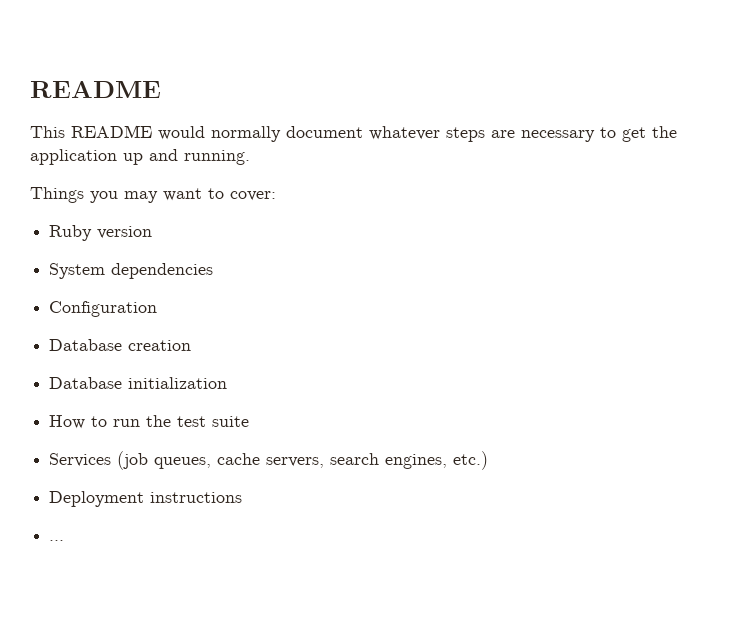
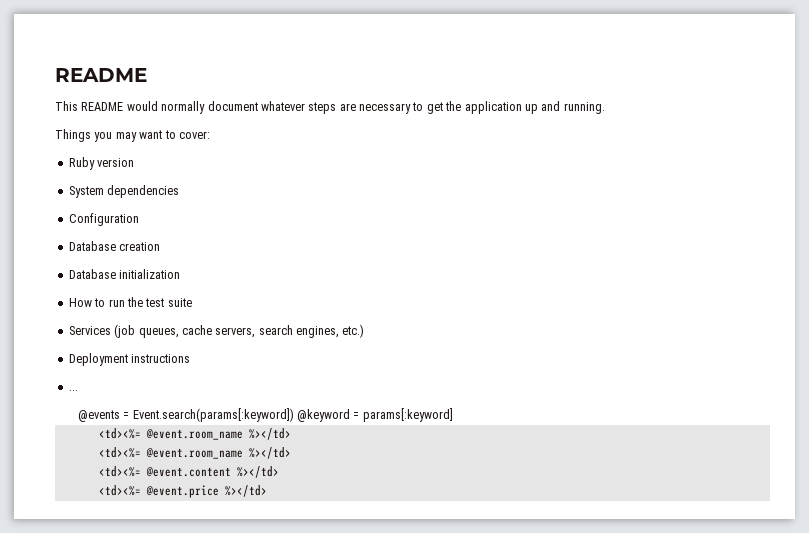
+ @events = Event.search(params[:keyword]) @keyword = params[:keyword]
+ <td><%= @event.room_name %></td>
+ <td><%= @event.room_name %></td>
+ <td><%= @event.content %></td>
+ <td><%= @event.price %></td>

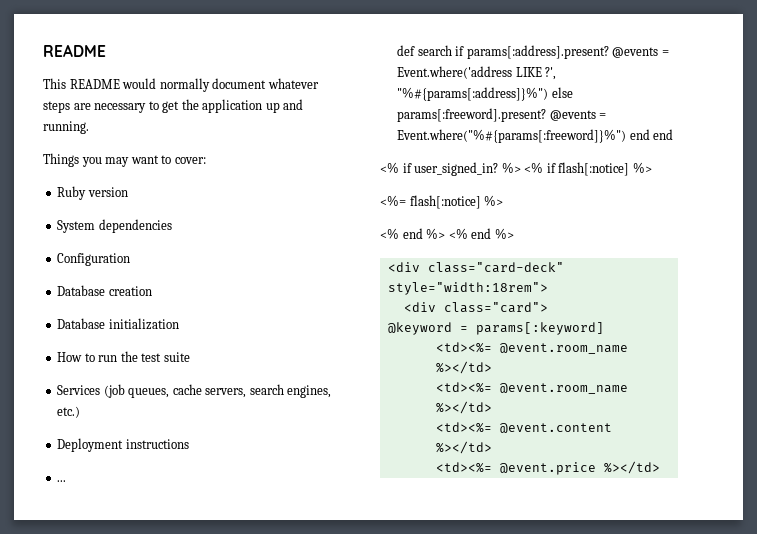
- @events = Event.search(params[:keyword]) @keyword = params[:keyword]
+ def search if params[:address].present? @events = Event.where('address LIKE ?', "%#{params[:address]}%") else params[:freeword].present? @events = Event.where("%#{params[:freeword]}%") end end
+ <% if user_signed_in? %> <% if flash[:notice] %>
+ <%= flash[:notice] %>
+ <% end %> <% end %>
+ <div class="card-deck" style="width:18rem">
+ <div class="card">
+ @keyword = params[:keyword]

